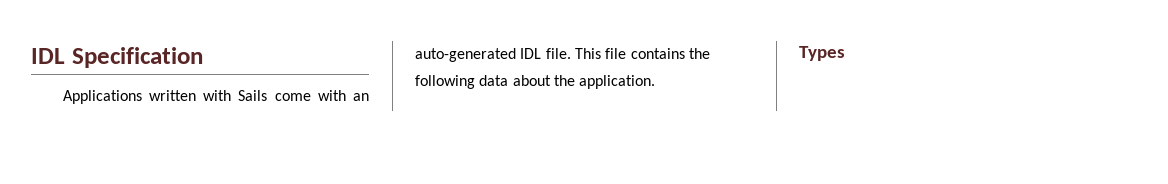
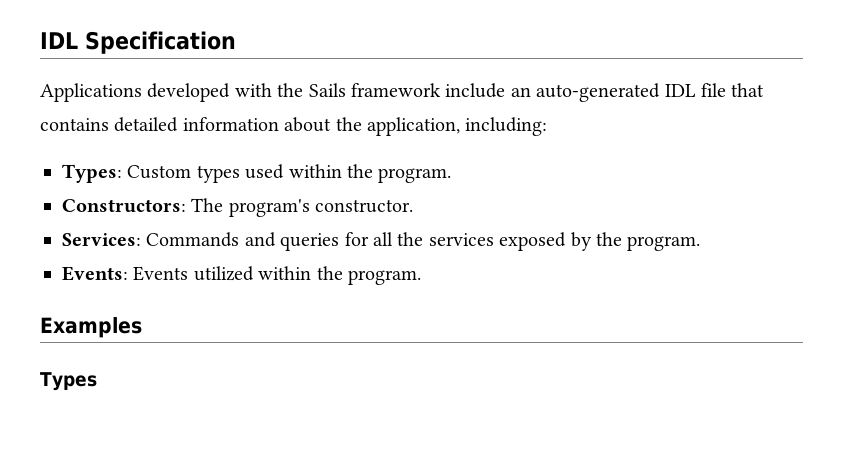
- Applications written with Sails come with an auto-generated IDL file. This file contains the following data about the application.
+ Applications developed with the Sails framework include an auto-generated IDL file that contains detailed information about the application, including:
+ Types: Custom types used within the program.
+ Constructors: The program's constructor.
+ Services: Commands and queries for all the services exposed by the program.
+ Events: Events utilized within the program.
+ Examples

